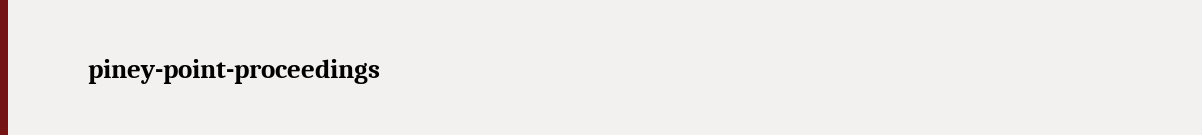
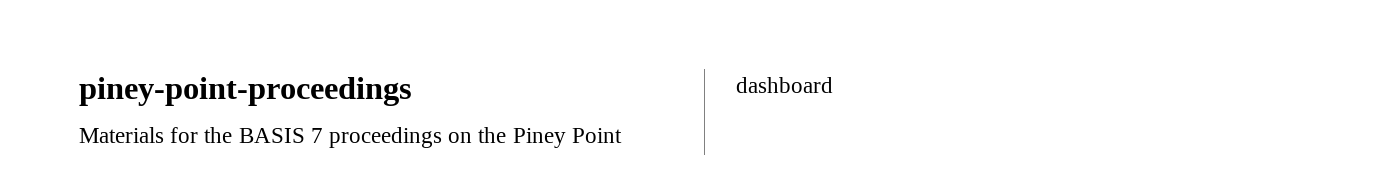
+ Materials for the BASIS 7 proceedings on the Piney Point dashboard

